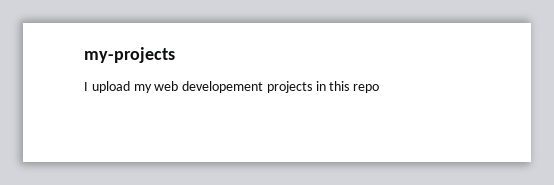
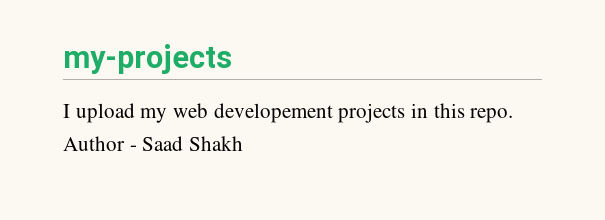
- I upload my web developement projects in this repo
+ I upload my web developement projects in this repo.
+ Author - Saad Shakh

